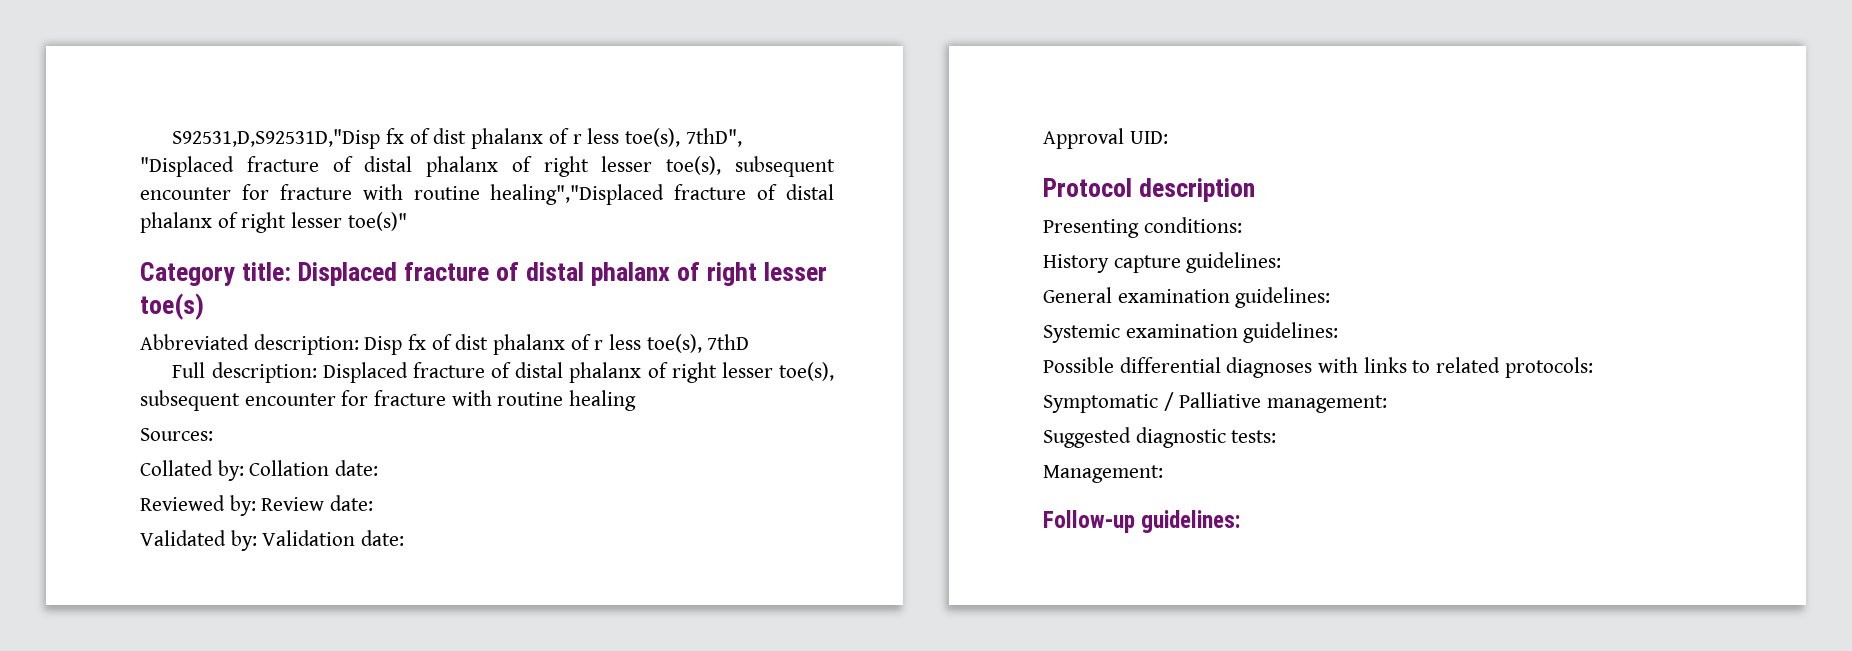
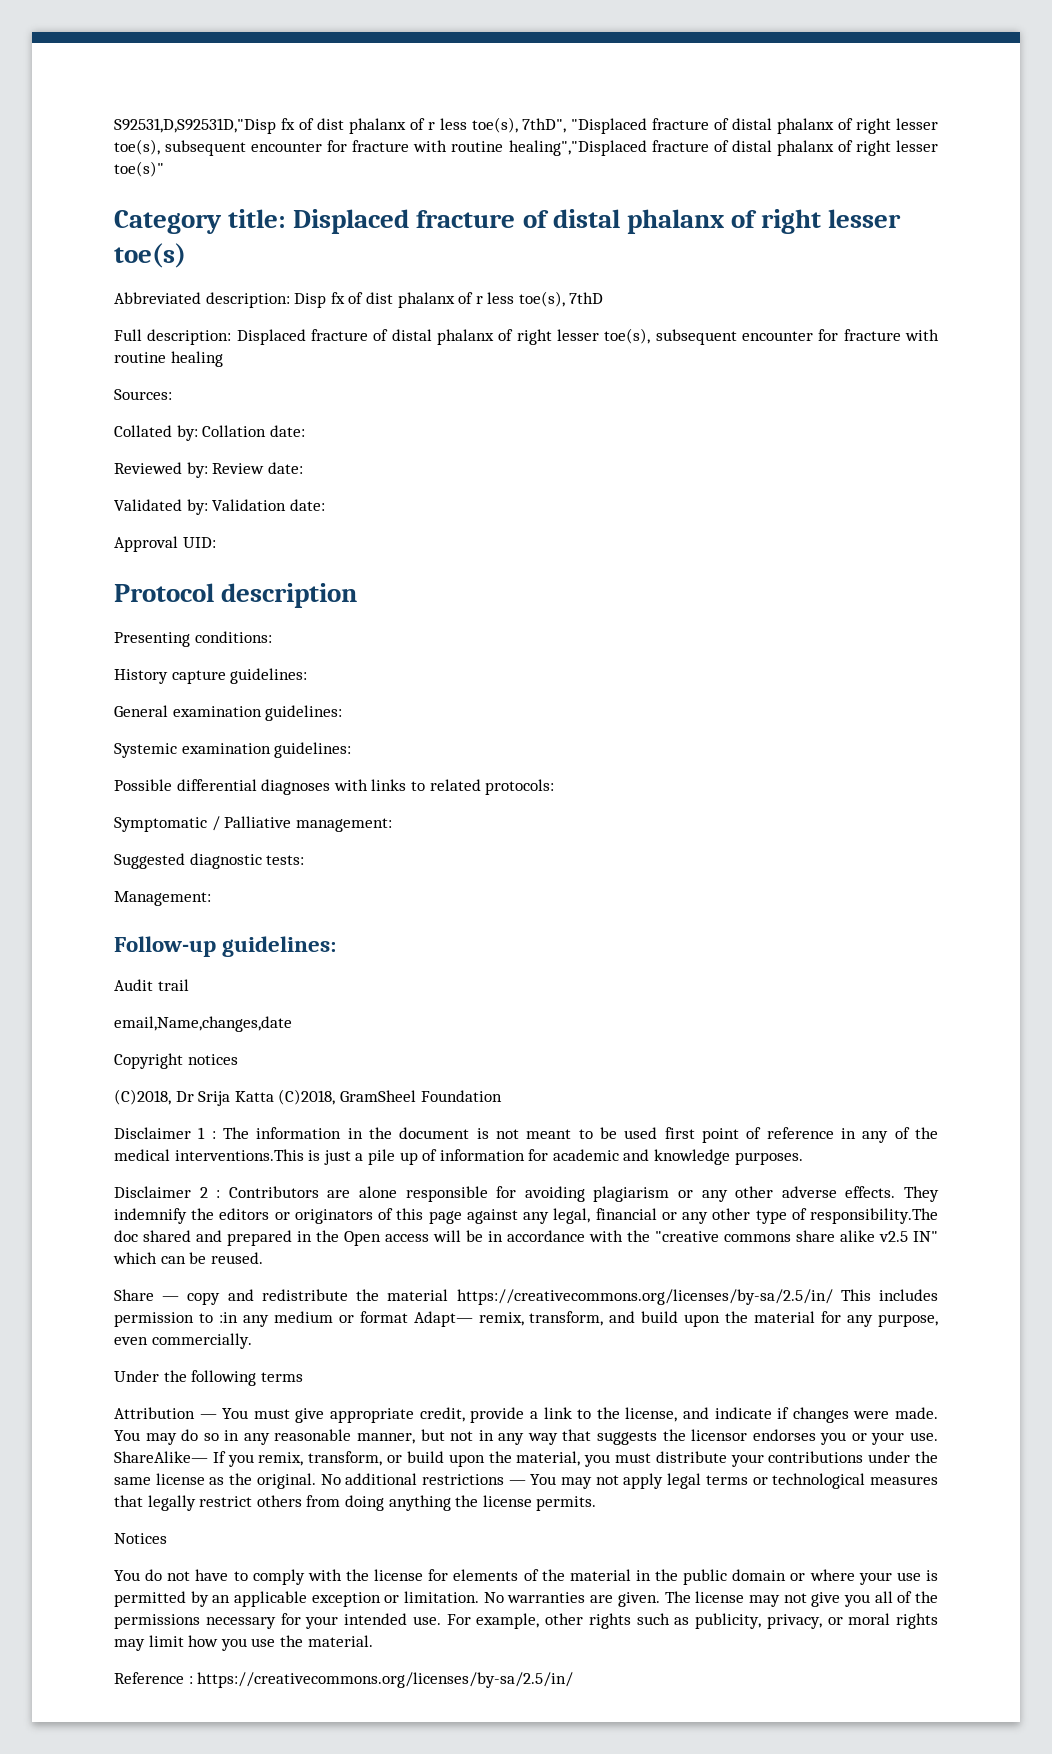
+ Audit trail
+ email,Name,changes,date
+ Copyright notices
+ (C)2018, Dr Srija Katta (C)2018, GramSheel Foundation
+ Disclaimer 1 : The information in the document is not meant to be used first point of reference in any of the medical interventions.This is just a pile up of information for academic and knowledge purposes.
+ Disclaimer 2 : Contributors are alone responsible for avoiding plagiarism or any other adverse effects. They indemnify the editors or originators of this page against any legal, financial or any other type of responsibility.The doc shared and prepared in the Open access will be in accordance with the "creative commons share alike v2.5 IN" which can be reused.
+ Share — copy and redistribute the material https://creativecommons.org/licenses/by-sa/2.5/in/ This includes permission to :in any medium or format Adapt— remix, transform, and build upon the material for any purpose, even commercially.
+ Under the following terms
+ Attribution — You must give appropriate credit, provide a link to the license, and indicate if changes were made. You may do so in any reasonable manner, but not in any way that suggests the licensor endorses you or your use. ShareAlike— If you remix, transform, or build upon the material, you must distribute your contributions under the same license as the original. No additional restrictions — You may not apply legal terms or technological measures that legally restrict others from doing anything the license permits.
+ Notices
+ You do not have to comply with the license for elements of the material in the public domain or where your use is permitted by an applicable exception or limitation. No warranties are given. The license may not give you all of the permissions necessary for your intended use. For example, other rights such as publicity, privacy, or moral rights may limit how you use the material.
+ Reference : https://creativecommons.org/licenses/by-sa/2.5/in/

